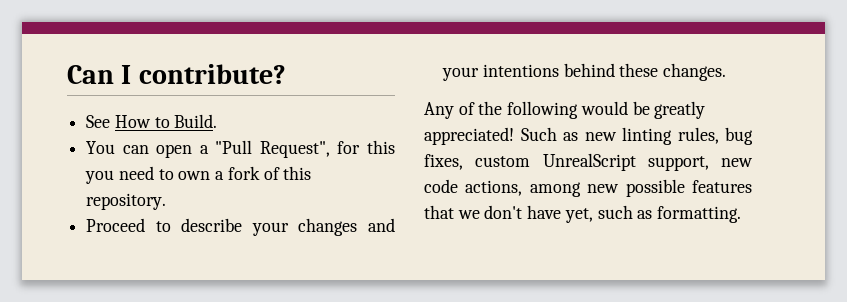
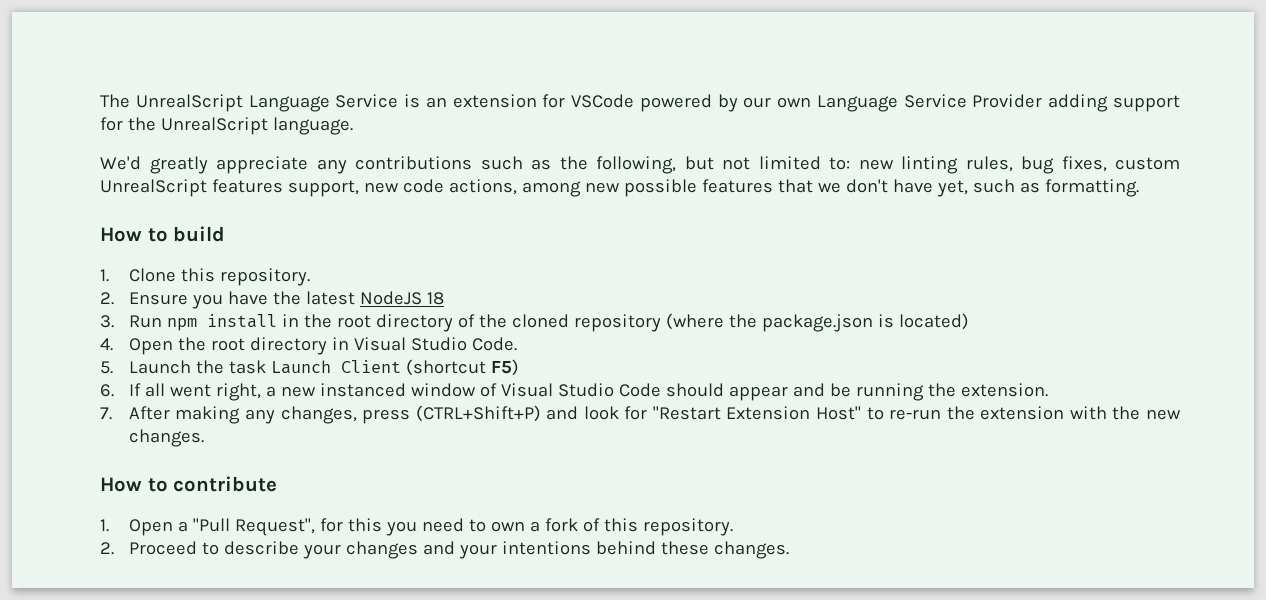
- Can I contribute?
- See How to Build.
- You can open a "Pull Request", for this you need to own a fork of this repository.
- Proceed to describe your changes and your intentions behind these changes.
- Any of the following would be greatly appreciated! Such as new linting rules, bug fixes, custom UnrealScript support, new code actions, among new possible features that we don't have yet, such as formatting.
+ The UnrealScript Language Service is an extension for VSCode powered by our own Language Service Provider adding support for the UnrealScript language.
+ We'd greatly appreciate any contributions such as the following, but not limited to: new linting rules, bug fixes, custom UnrealScript features support, new code actions, among new possible features that we don't have yet, such as formatting.
+ How to build
+ 1. Clone this repository.
+ 2. Ensure you have the latest NodeJS 18
+ 3. Run npm install in the root directory of the cloned repository (where the package.json is located)
+ 4. Open the root directory in Visual Studio Code.
+ 5. Launch the task Launch Client (shortcut F5)
+ 6. If all went right, a new instanced window of Visual Studio Code should appear and be running the extension.
+ 7. After making any changes, press (CTRL+Shift+P) and look for "Restart Extension Host" to re-run the extension with the new changes.
+ How to contribute
+ 1. Open a "Pull Request", for this you need to own a fork of this repository.
+ 2. Proceed to describe your changes and your intentions behind these changes.

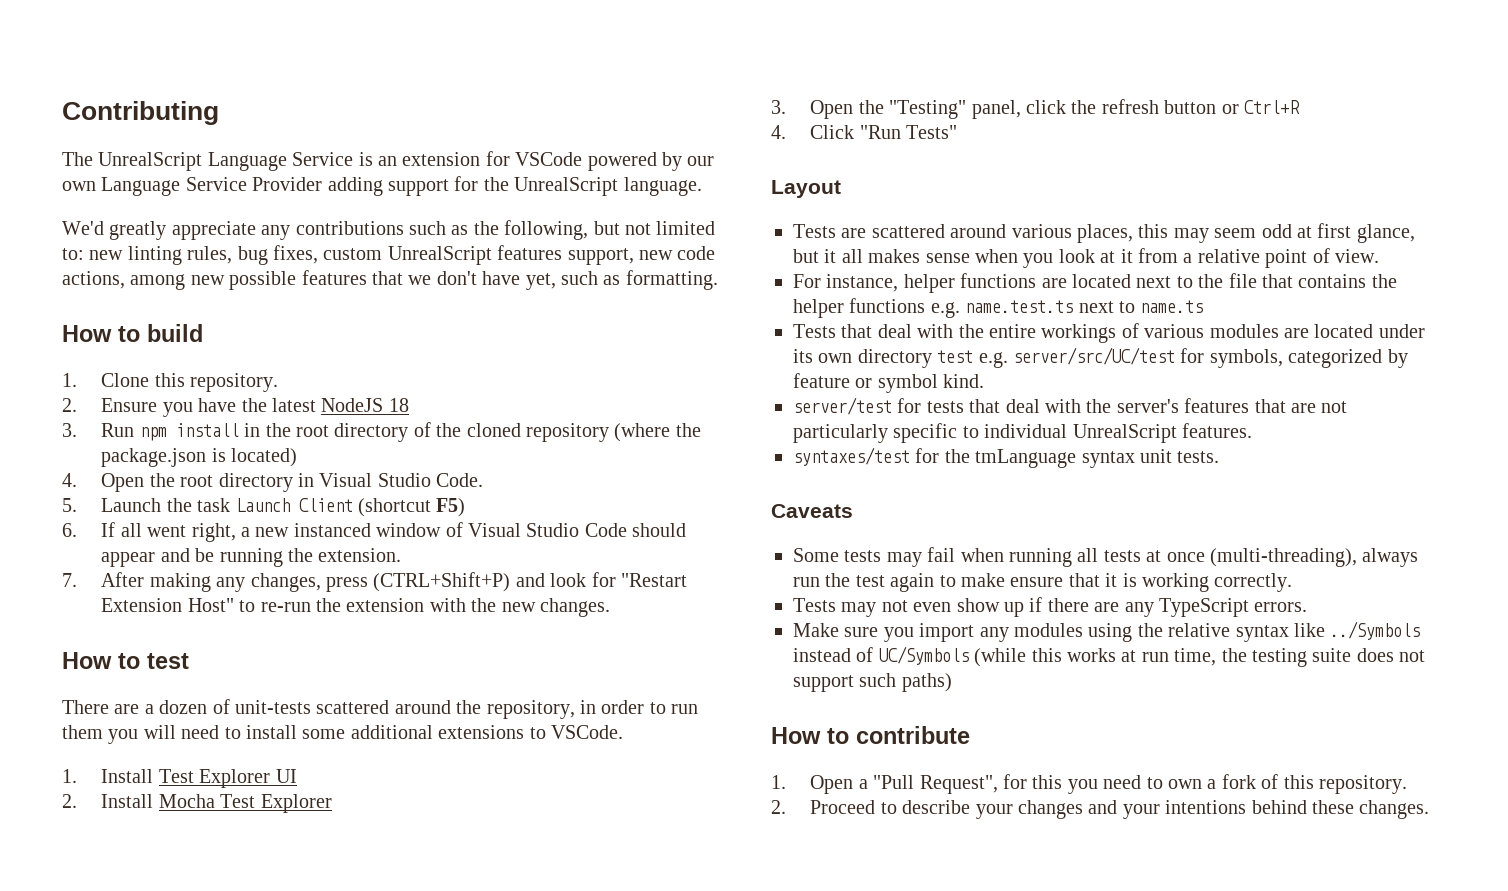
+ Contributing
+ How to test
+ There are a dozen of unit-tests scattered around the repository, in order to run them you will need to install some additional extensions to VSCode.
+ 1. Install Test Explorer UI
+ 2. Install Mocha Test Explorer
+ 3. Open the "Testing" panel, click the refresh button or Ctrl+R
+ 4. Click "Run Tests"
+ Layout
+ Tests are scattered around various places, this may seem odd at first glance, but it all makes sense when you look at it from a relative point of view.
+ For instance, helper functions are located next to the file that contains the helper functions e.g. name.test.ts next to name.ts
+ Tests that deal with the entire workings of various modules are located under its own directory test e.g. server/src/UC/test for symbols, categorized by feature or symbol kind.
+ server/test for tests that deal with the server's features that are not particularly specific to individual UnrealScript features.
+ syntaxes/test for the tmLanguage syntax unit tests.
+ Caveats
+ Some tests may fail when running all tests at once (multi-threading), always run the test again to make ensure that it is working correctly.
+ Tests may not even show up if there are any TypeScript errors.
+ Make sure you import any modules using the relative syntax like ../Symbols instead of UC/Symbols (while this works at run time, the testing suite does not support such paths)

